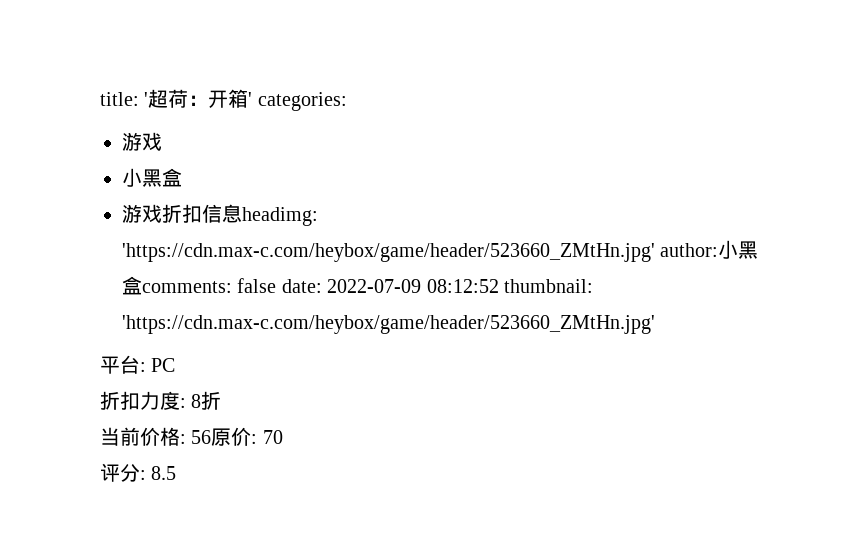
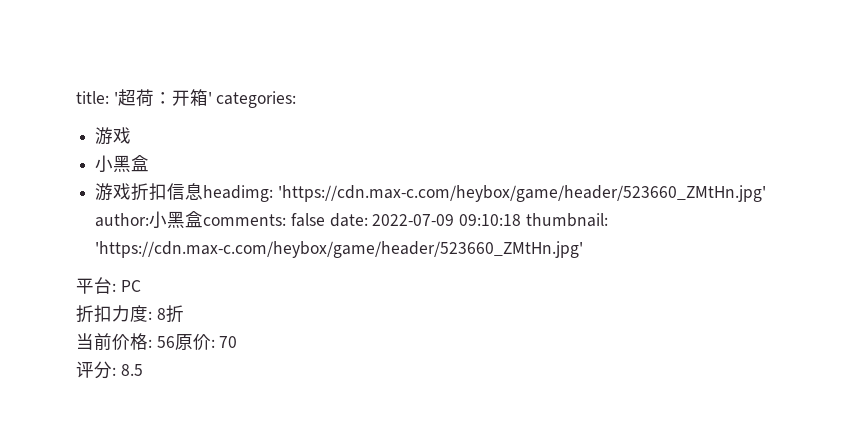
- 游戏折扣信息headimg: 'https://cdn.max-c.com/heybox/game/header/523660_ZMtHn.jpg' author:小黑盒comments: false date: 2022-07-09 08:12:52 thumbnail: 'https://cdn.max-c.com/heybox/game/header/523660_ZMtHn.jpg'
+ 游戏折扣信息headimg: 'https://cdn.max-c.com/heybox/game/header/523660_ZMtHn.jpg' author:小黑盒comments: false date: 2022-07-09 09:10:18 thumbnail: 'https://cdn.max-c.com/heybox/game/header/523660_ZMtHn.jpg'

